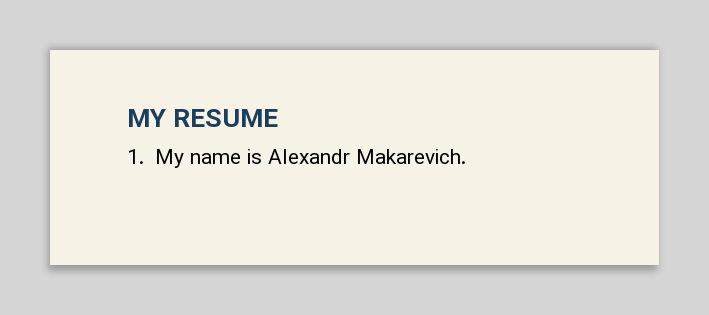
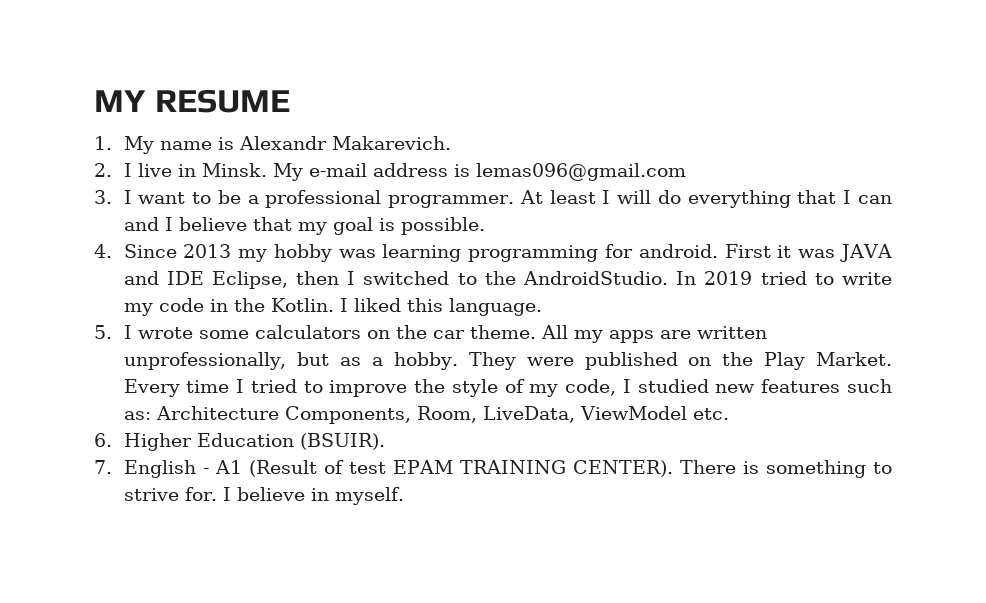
+ 2. I live in Minsk. My e-mail address is lemas096@gmail.com
+ 3. I want to be a professional programmer. At least I will do everything that I can and I believe that my goal is possible.
+ 4. Since 2013 my hobby was learning programming for android. First it was JAVA and IDE Eclipse, then I switched to the AndroidStudio. In 2019 tried to write my code in the Kotlin. I liked this language.
+ 5. I wrote some calculators on the car theme. All my apps are written unprofessionally, but as a hobby. They were published on the Play Market. Every time I tried to improve the style of my code, I studied new features such as: Architecture Components, Room, LiveData, ViewModel etc.
+ 6. Higher Education (BSUIR).
+ 7. English - A1 (Result of test EPAM TRAINING CENTER). There is something to strive for. I believe in myself.

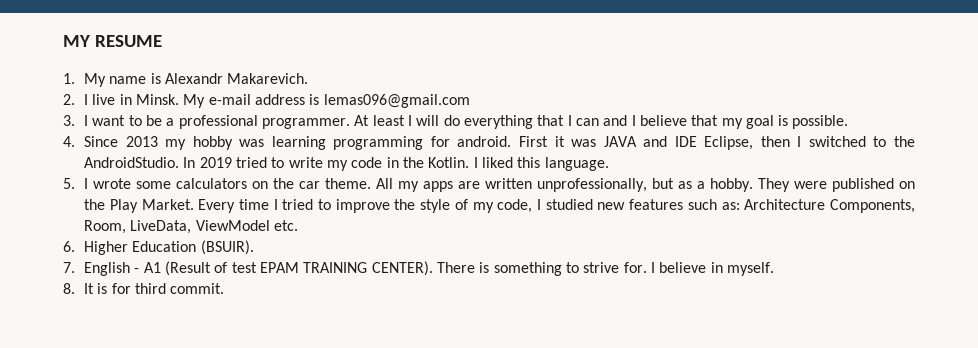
+ 8. It is for third commit.

